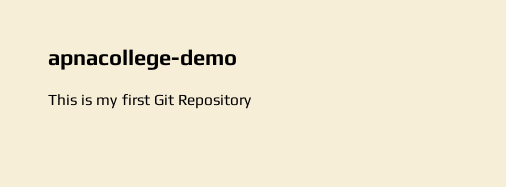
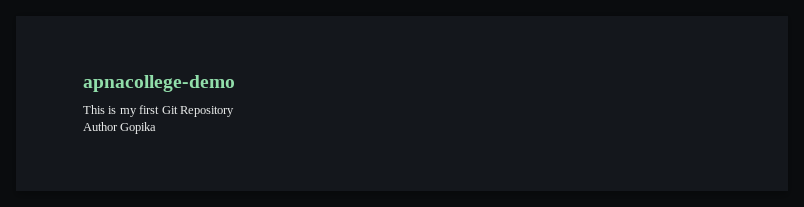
+ Author Gopika

